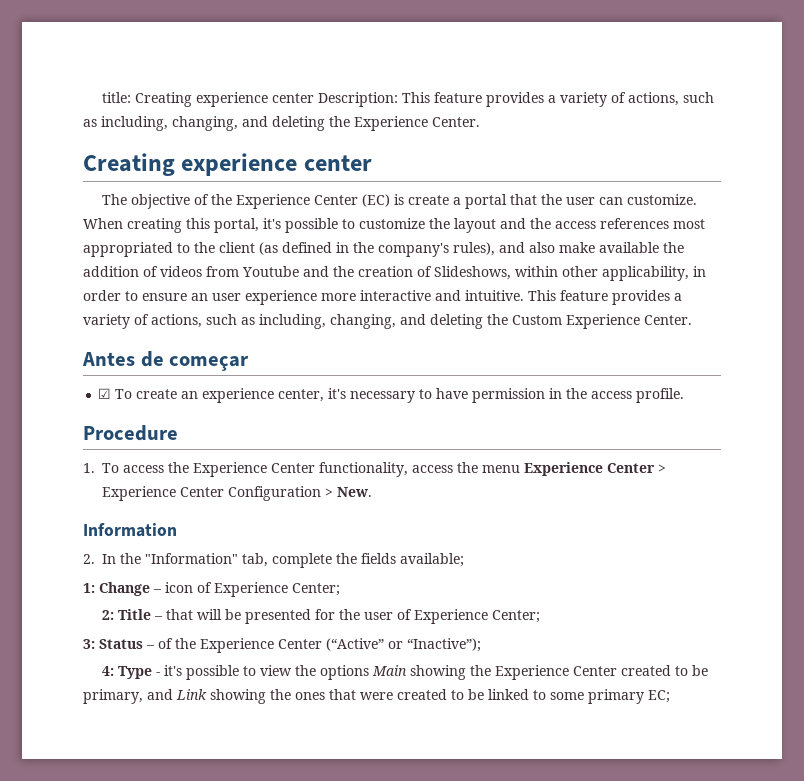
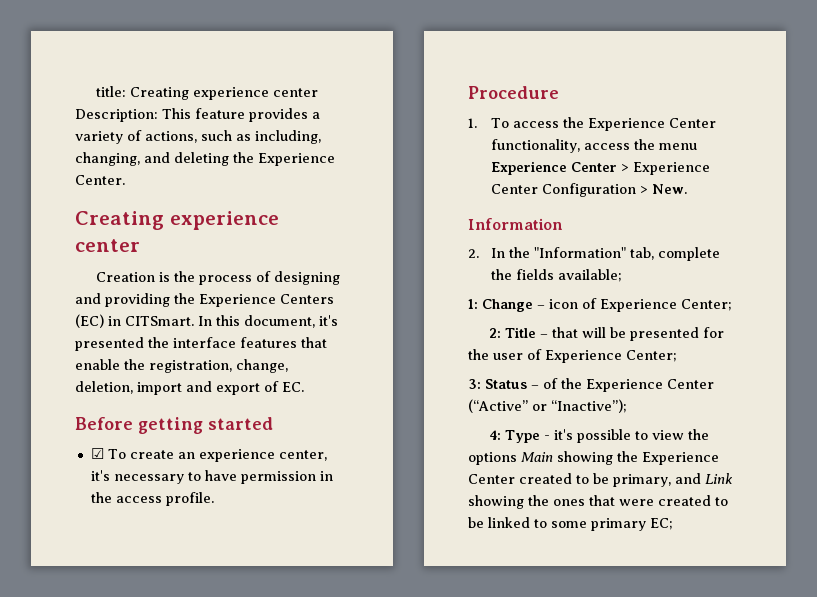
- The objective of the Experience Center (EC) is create a portal that the user can customize. When creating this portal, it's possible to customize the layout and the access references most appropriated to the client (as defined in the company's rules), and also make available the addition of videos from Youtube and the creation of Slideshows, within other applicability, in order to ensure an user experience more interactive and intuitive. This feature provides a variety of actions, such as including, changing, and deleting the Custom Experience Center.
- Antes de começar
+ Creation is the process of designing and providing the Experience Centers (EC) in CITSmart. In this document, it's presented the interface features that enable the registration, change, deletion, import and export of EC.
+ Before getting started

